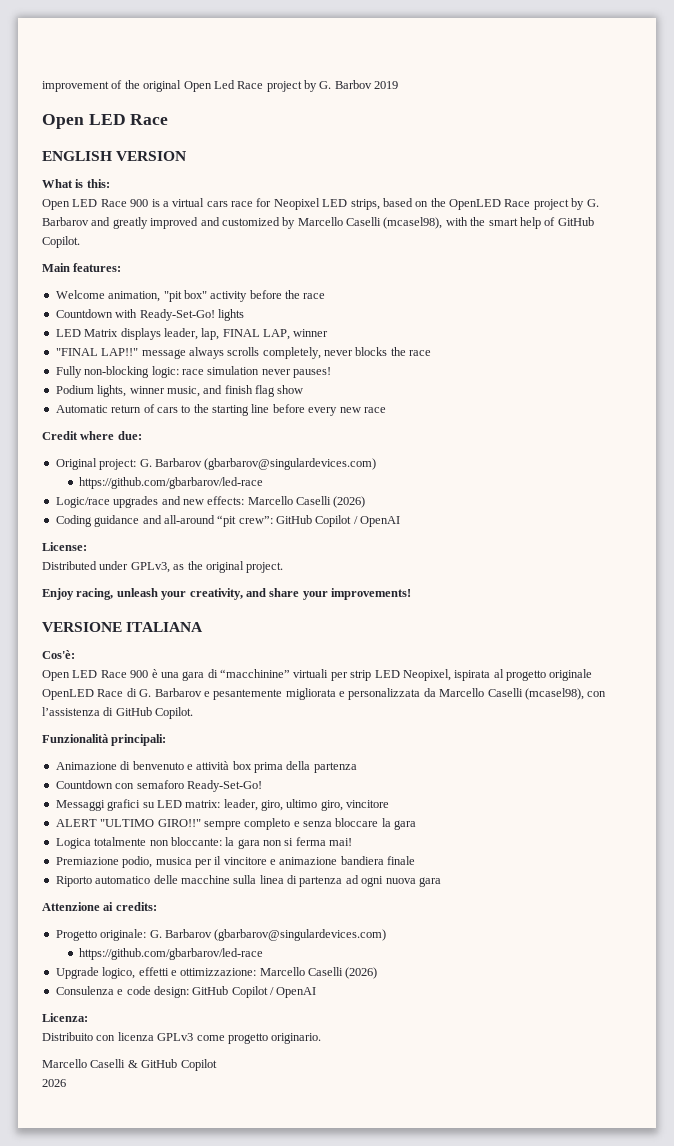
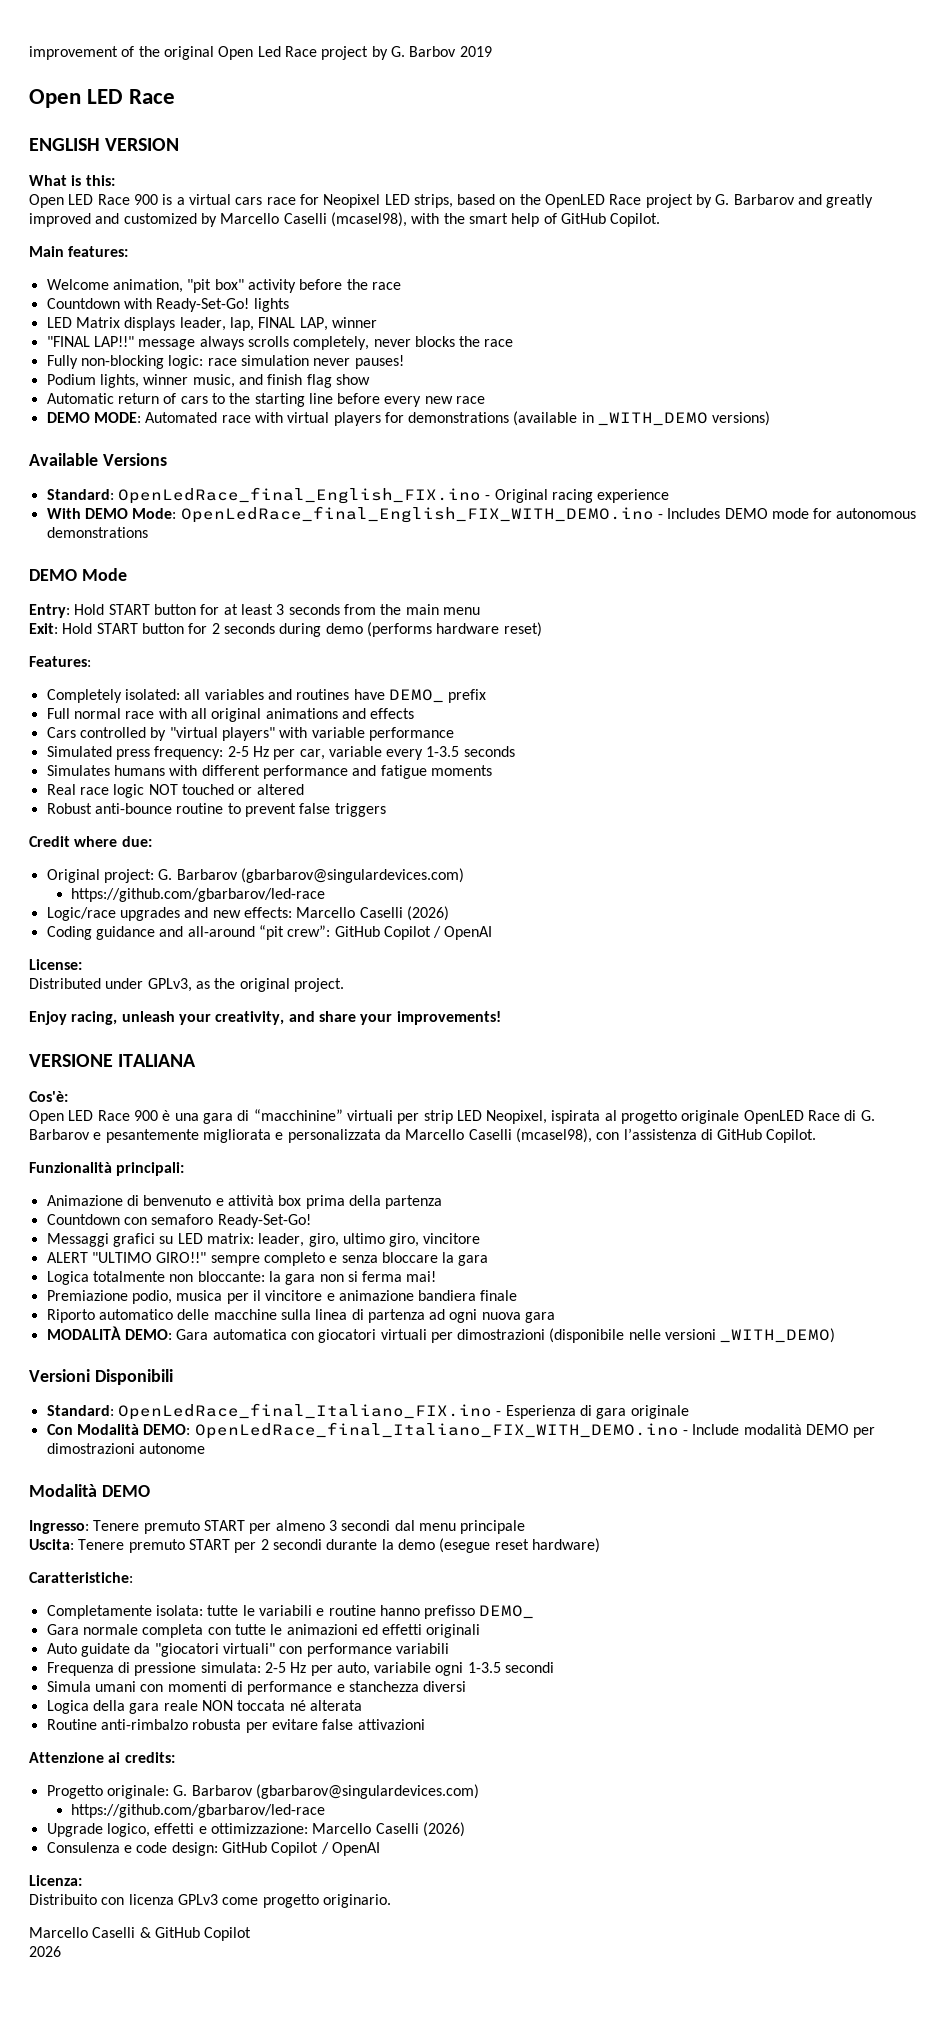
+ DEMO MODE: Automated race with virtual players for demonstrations (available in _WITH_DEMO versions)
+ Available Versions
+ Standard: OpenLedRace_final_English_FIX.ino - Original racing experience
+ With DEMO Mode: OpenLedRace_final_English_FIX_WITH_DEMO.ino - Includes DEMO mode for autonomous demonstrations
+ DEMO Mode
+ Entry: Hold START button for at least 3 seconds from the main menu
+ Exit: Hold START button for 2 seconds during demo (performs hardware reset)
+ Features:
+ Completely isolated: all variables and routines have DEMO_ prefix
+ Full normal race with all original animations and effects
+ Cars controlled by "virtual players" with variable performance
+ Simulated press frequency: 2-5 Hz per car, variable every 1-3.5 seconds
+ Simulates humans with different performance and fatigue moments
+ Real race logic NOT touched or altered
+ Robust anti-bounce routine to prevent false triggers
+ MODALITÀ DEMO: Gara automatica con giocatori virtuali per dimostrazioni (disponibile nelle versioni _WITH_DEMO)
+ Versioni Disponibili
+ Standard: OpenLedRace_final_Italiano_FIX.ino - Esperienza di gara originale
+ Con Modalità DEMO: OpenLedRace_final_Italiano_FIX_WITH_DEMO.ino - Include modalità DEMO per dimostrazioni autonome
+ Modalità DEMO
+ Ingresso: Tenere premuto START per almeno 3 secondi dal menu principale
+ Uscita: Tenere premuto START per 2 secondi durante la demo (esegue reset hardware)
+ Caratteristiche:
+ Completamente isolata: tutte le variabili e routine hanno prefisso DEMO_
+ Gara normale completa con tutte le animazioni ed effetti originali
+ Auto guidate da "giocatori virtuali" con performance variabili
+ Frequenza di pressione simulata: 2-5 Hz per auto, variabile ogni 1-3.5 secondi
+ Simula umani con momenti di performance e stanchezza diversi
+ Logica della gara reale NON toccata né alterata
+ Routine anti-rimbalzo robusta per evitare false attivazioni

